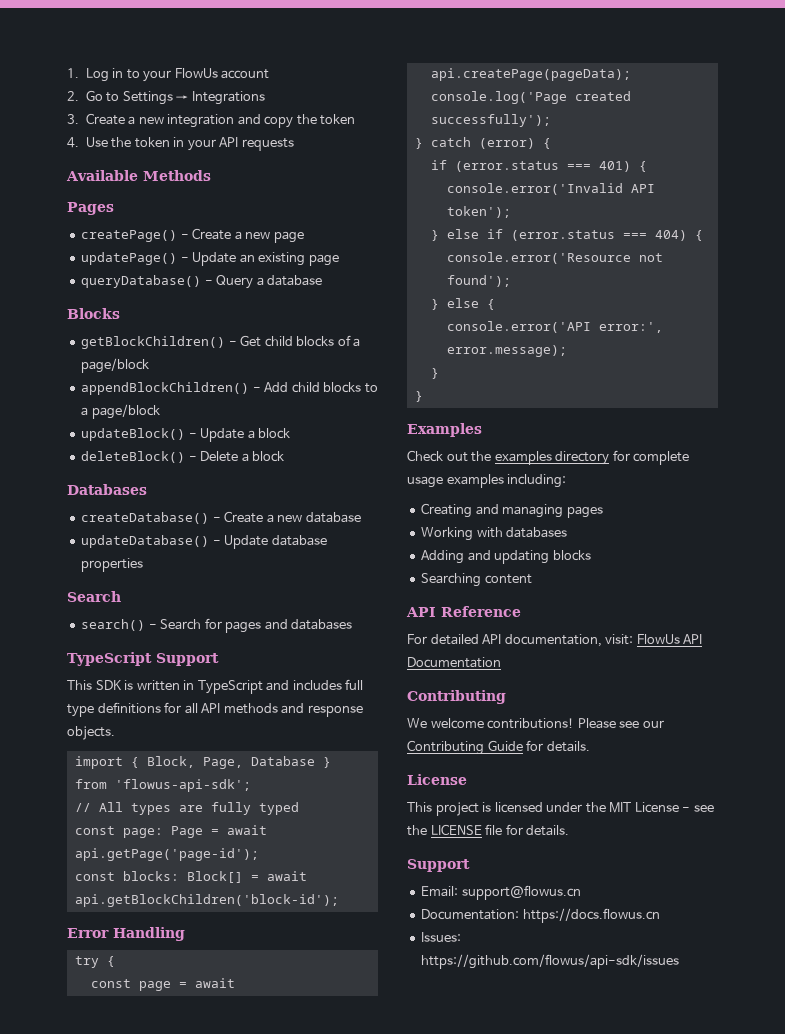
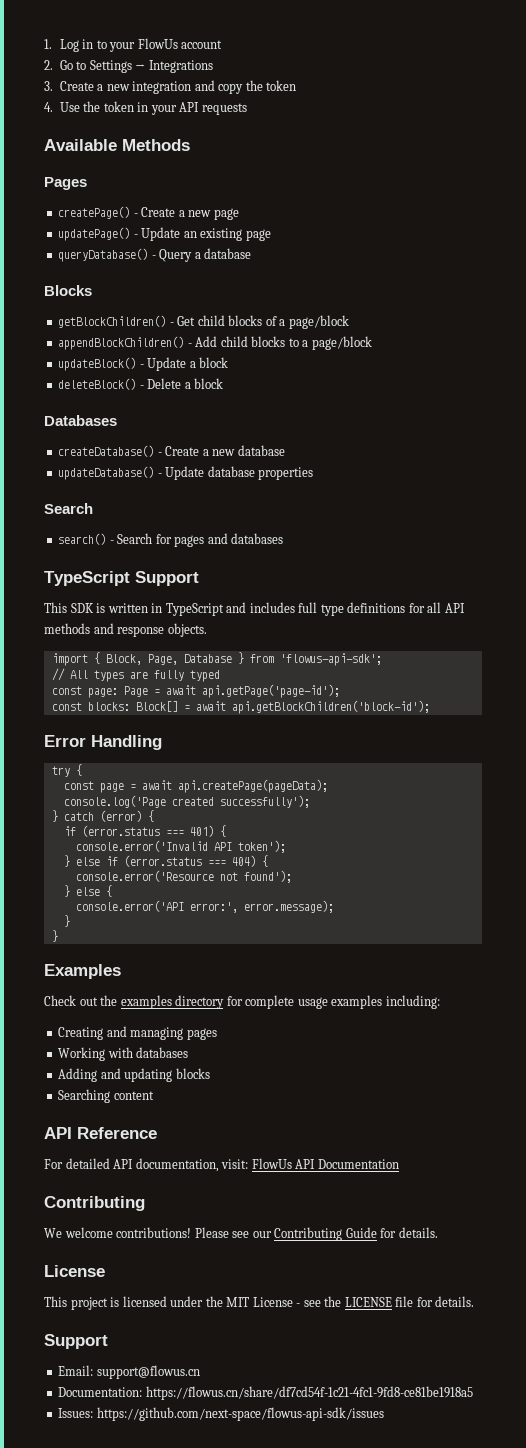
- Documentation: https://docs.flowus.cn
+ Documentation: https://flowus.cn/share/df7cd54f-1c21-4fc1-9fd8-ce81be1918a5
- Issues: https://github.com/flowus/api-sdk/issues
+ Issues: https://github.com/next-space/flowus-api-sdk/issues

